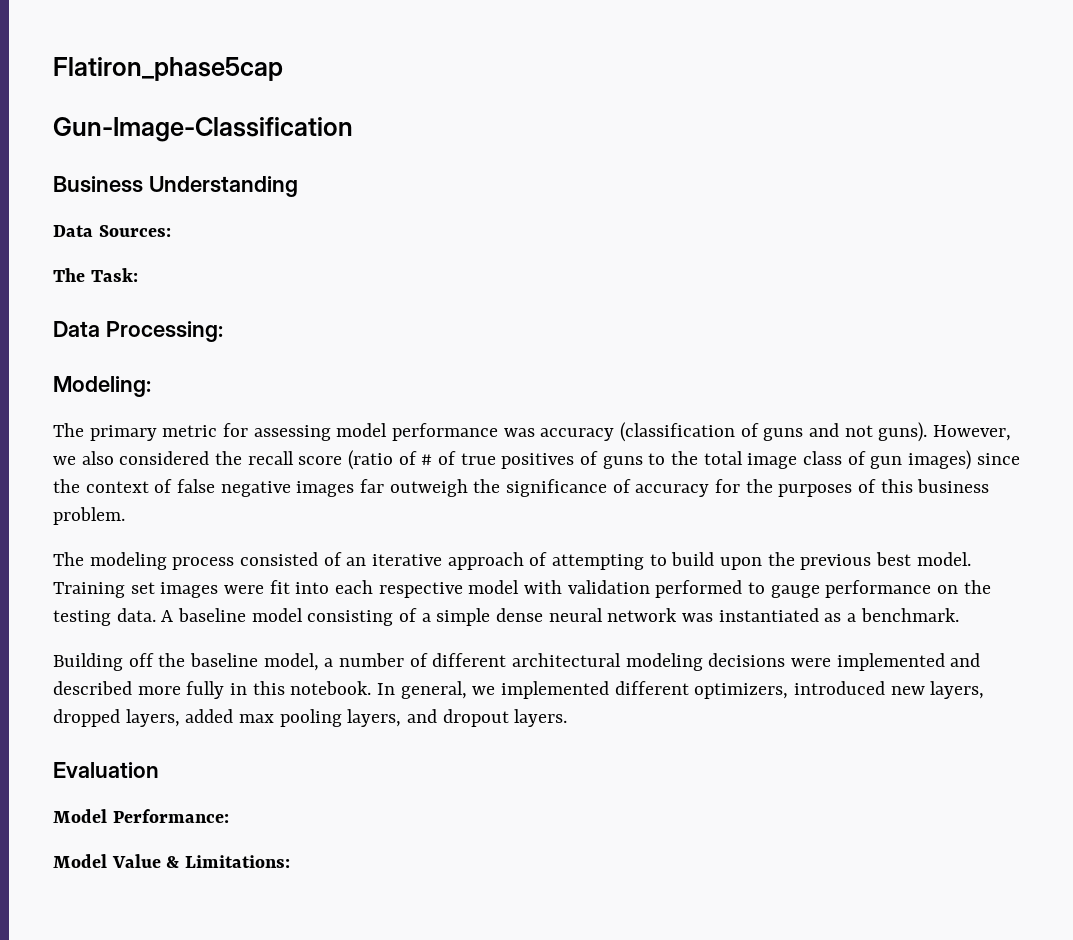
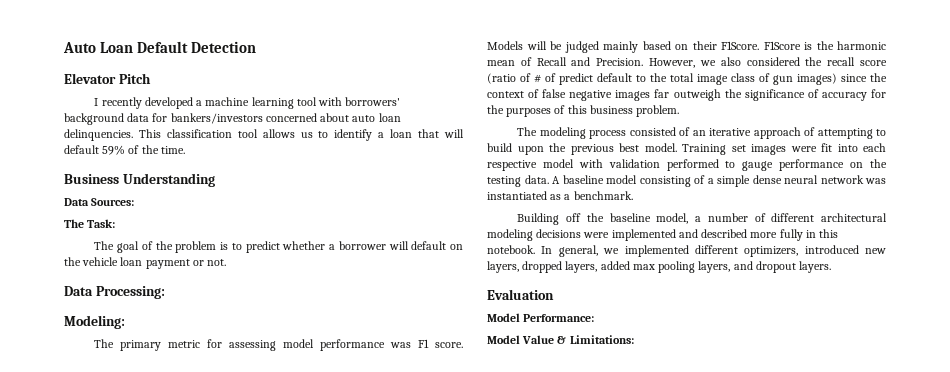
- Flatiron_phase5cap
- Gun-Image-Classification
+ Auto Loan Default Detection
+ Elevator Pitch
+ I recently developed a machine learning tool with borrowers' background data for bankers/investors concerned about auto loan delinquencies. This classification tool allows us to identify a loan that will default 59% of the time.
+ The goal of the problem is to predict whether a borrower will default on the vehicle loan payment or not.
- The primary metric for assessing model performance was accuracy (classification of guns and not guns).
+ The primary metric for assessing model performance was F1 score. Models will be judged mainly based on their F1Score. F1Score is the harmonic mean of Recall and Precision.
- However, we also considered the recall score (ratio of # of true positives of guns to the total image class of gun images) since the context of false negative images far outweigh the significance of accuracy for the purposes of this business problem.
+ However, we also considered the recall score (ratio of # of predict default to the total image class of gun images) since the context of false negative images far outweigh the significance of accuracy for the purposes of this business problem.

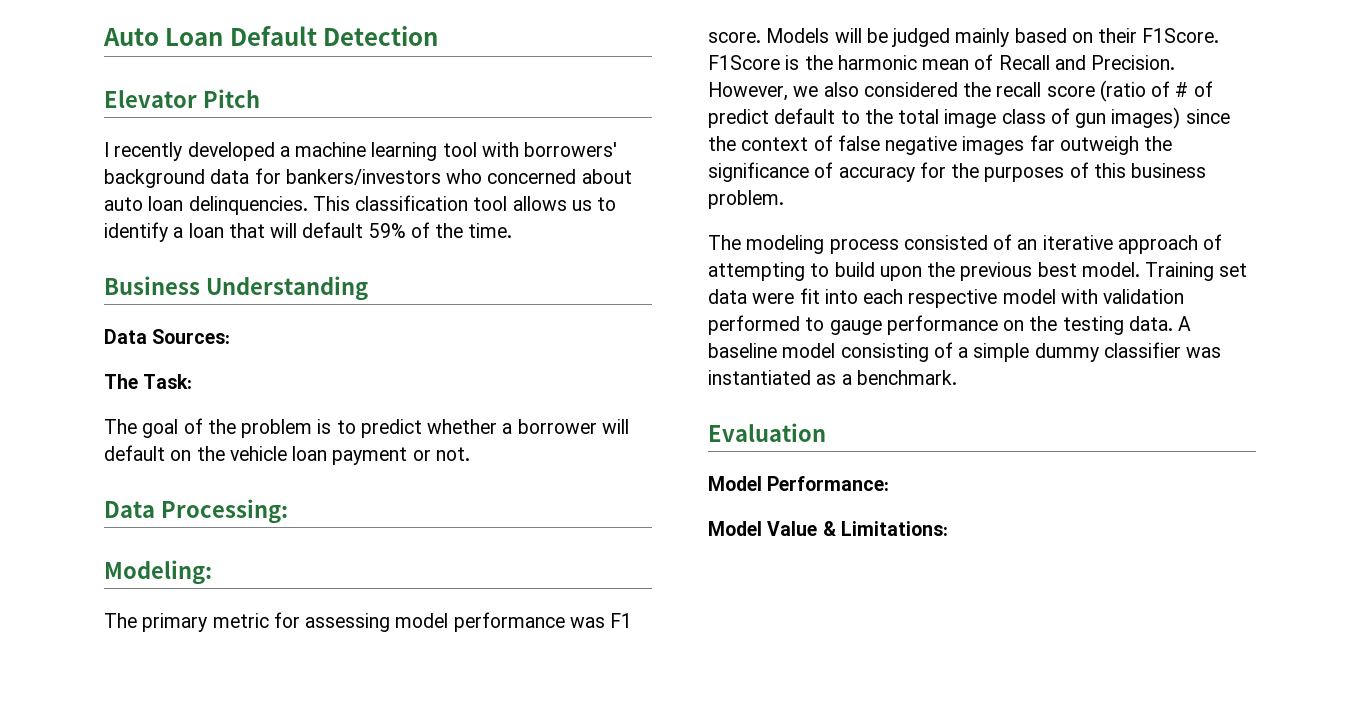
- I recently developed a machine learning tool with borrowers' background data for bankers/investors concerned about auto loan delinquencies.
+ I recently developed a machine learning tool with borrowers' background data for bankers/investors who concerned about auto loan delinquencies.
- Training set images were fit into each respective model with validation performed to gauge performance on the testing data.
+ Training set data were fit into each respective model with validation performed to gauge performance on the testing data.
- A baseline model consisting of a simple dense neural network was instantiated as a benchmark.
+ A baseline model consisting of a simple dummy classifier was instantiated as a benchmark.
- Building off the baseline model, a number of different architectural modeling decisions were implemented and described more fully in this notebook. In general, we implemented different optimizers, introduced new layers, dropped layers, added max pooling layers, and dropout layers.

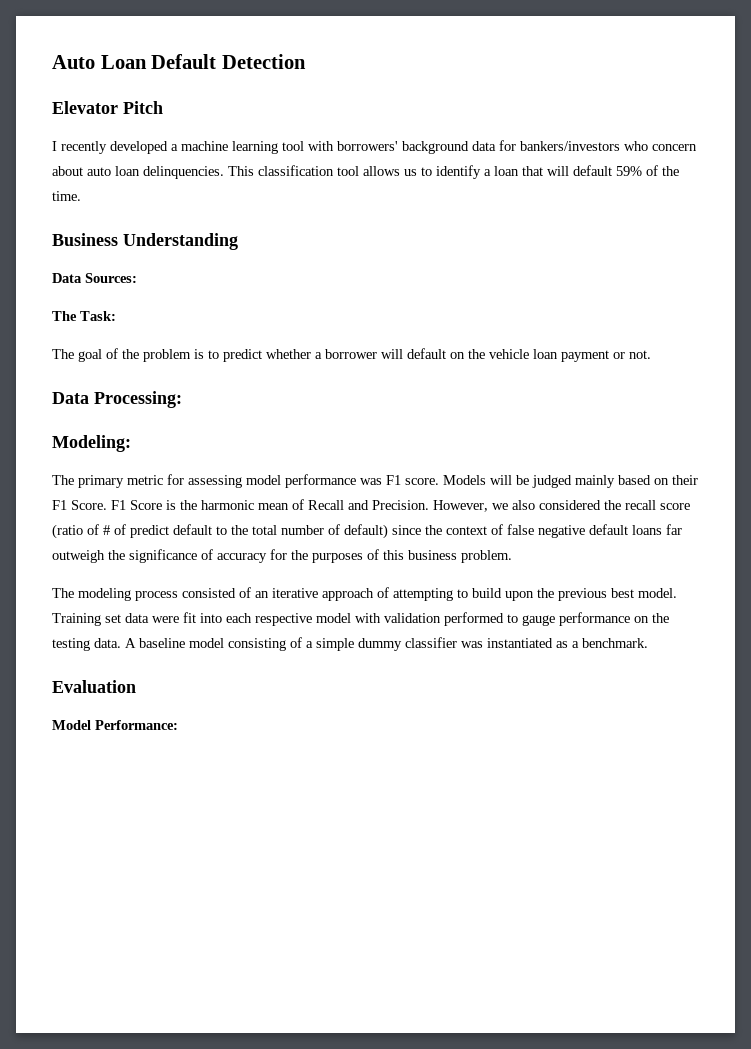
- I recently developed a machine learning tool with borrowers' background data for bankers/investors who concerned about auto loan delinquencies.
+ I recently developed a machine learning tool with borrowers' background data for bankers/investors who concern about auto loan delinquencies.
- Models will be judged mainly based on their F1Score. F1Score is the harmonic mean of Recall and Precision.
+ Models will be judged mainly based on their F1 Score. F1 Score is the harmonic mean of Recall and Precision.
- However, we also considered the recall score (ratio of # of predict default to the total image class of gun images) since the context of false negative images far outweigh the significance of accuracy for the purposes of this business problem.
+ However, we also considered the recall score (ratio of # of predict default to the total number of default) since the context of false negative default loans far outweigh the significance of accuracy for the purposes of this business problem.
- Model Value & Limitations:

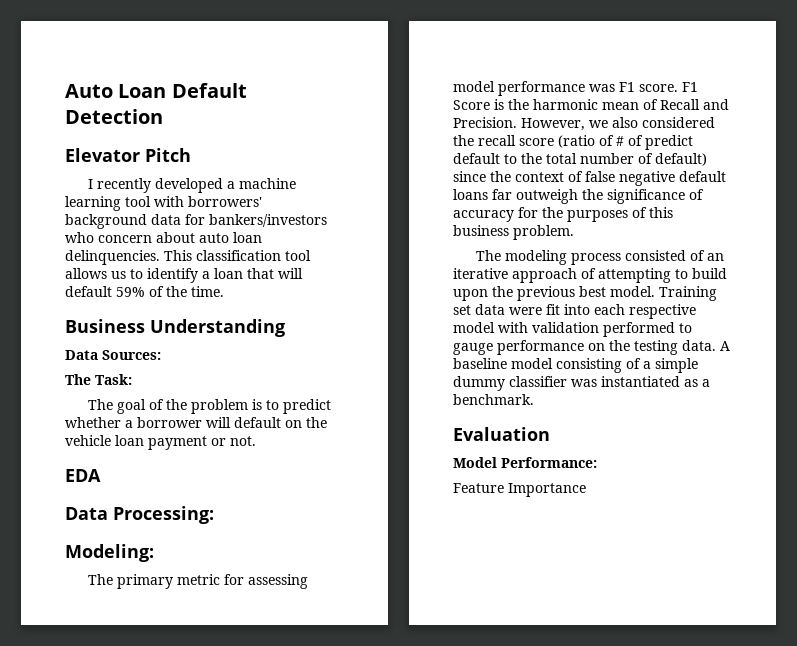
+ EDA
- Models will be judged mainly based on their F1 Score.
+ Feature Importance

